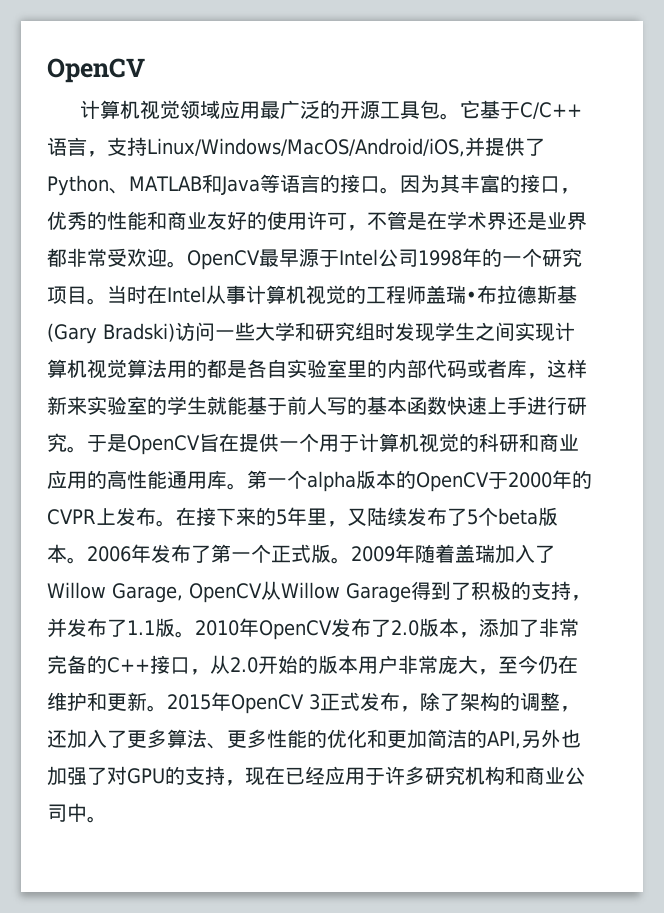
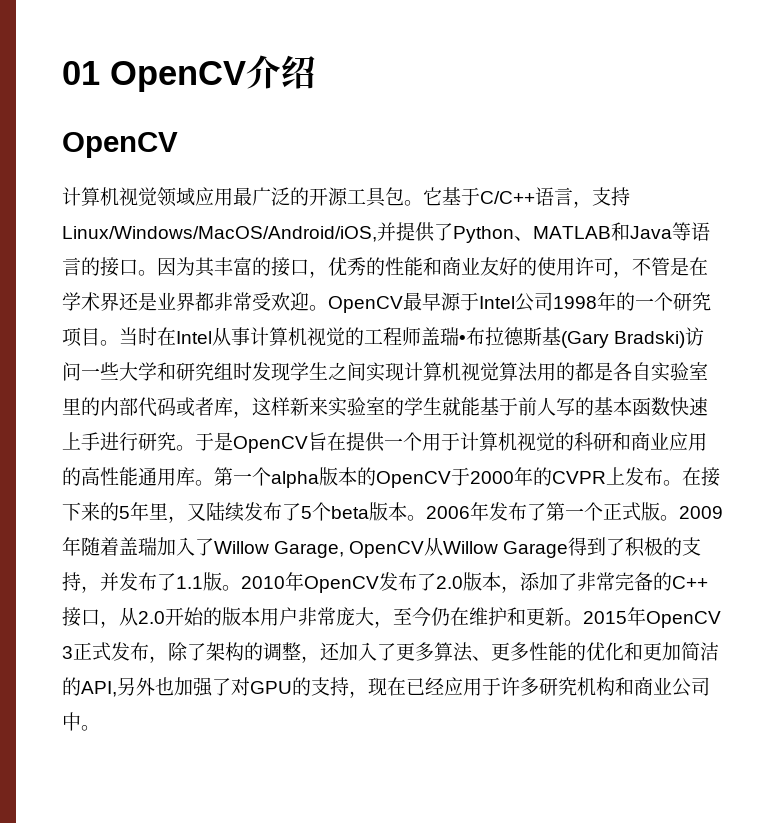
+ 01 OpenCV介绍

